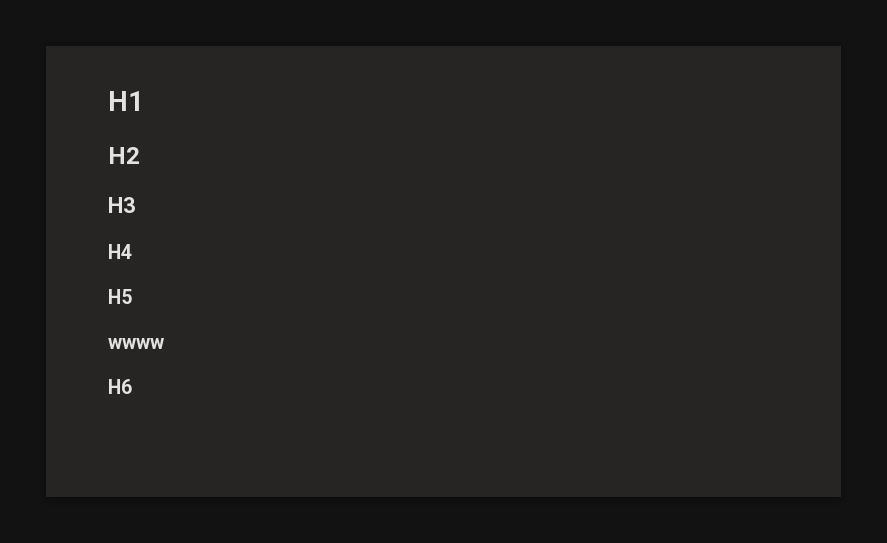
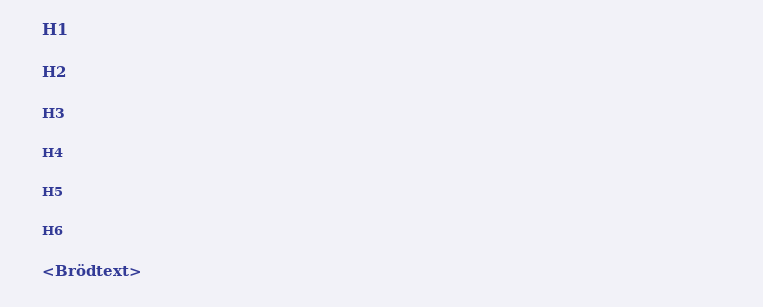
- wwww
  H6
+ <Brödtext>

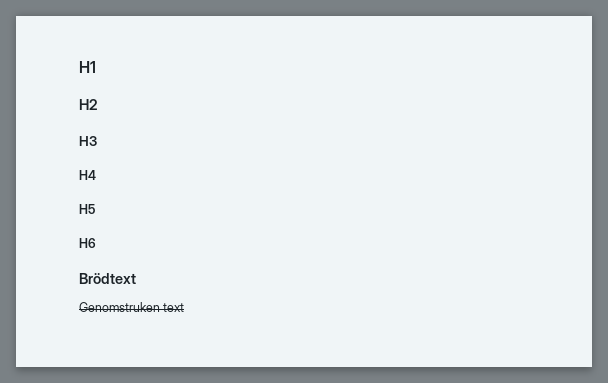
- <Brödtext>
+ Brödtext
+ Genomstruken text

